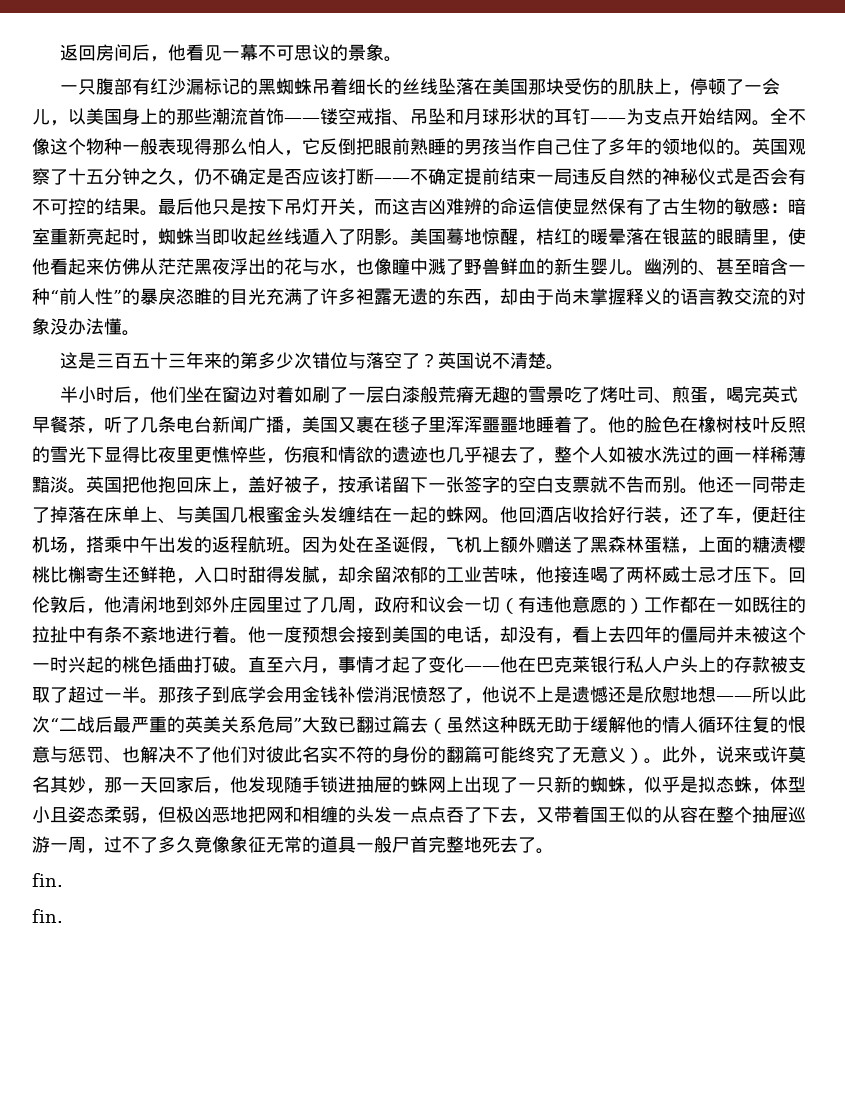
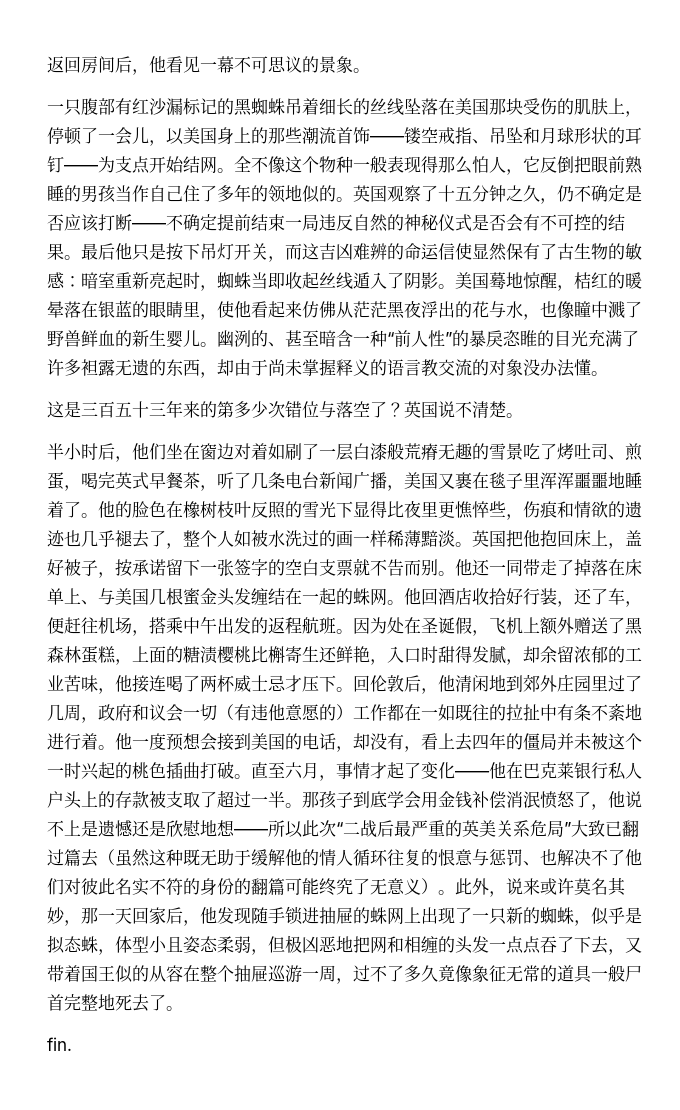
  此外，说来或许莫名其妙，那一天回家后，他发现随手锁进抽屉的蛛网上出现了一只新的蜘蛛，似乎是拟态蛛，体型小且姿态柔弱，但极凶恶地把网和相缠的头发一点点吞了下去，又带着国王似的从容在整个抽屉巡游一周，过不了多久竟像象征无常的道具一般尸首完整地死去了。
- fin.

